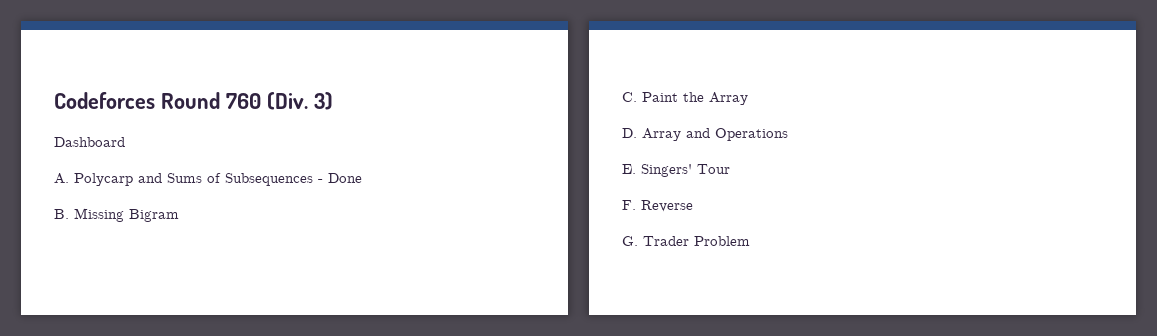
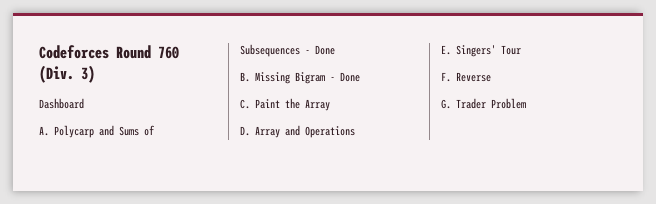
- B. Missing Bigram
+ B. Missing Bigram - Done

